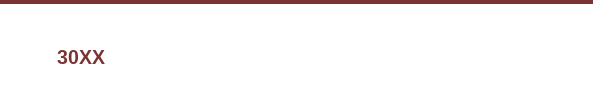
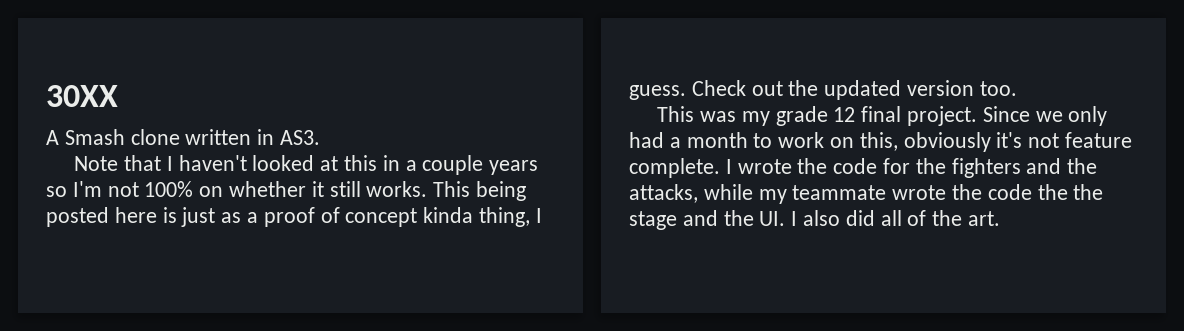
+ A Smash clone written in AS3.
+ Note that I haven't looked at this in a couple years so I'm not 100% on whether it still works. This being posted here is just as a proof of concept kinda thing, I guess. Check out the updated version too.
+ This was my grade 12 final project. Since we only had a month to work on this, obviously it's not feature complete. I wrote the code for the fighters and the attacks, while my teammate wrote the code the the stage and the UI. I also did all of the art.

